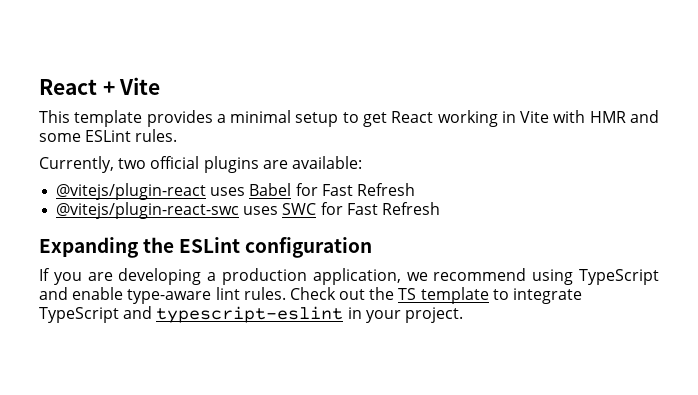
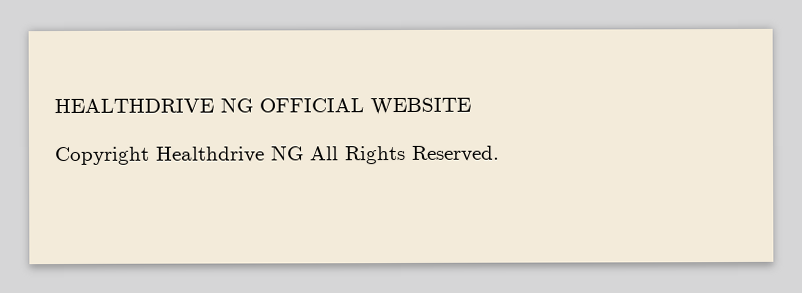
- React + Vite
- This template provides a minimal setup to get React working in Vite with HMR and some ESLint rules.
- Currently, two official plugins are available:
- @vitejs/plugin-react uses Babel for Fast Refresh
- @vitejs/plugin-react-swc uses SWC for Fast Refresh
- Expanding the ESLint configuration
- If you are developing a production application, we recommend using TypeScript and enable type-aware lint rules. Check out the TS template to integrate TypeScript and typescript-eslint in your project.
+ HEALTHDRIVE NG OFFICIAL WEBSITE
+ Copyright Healthdrive NG All Rights Reserved.

